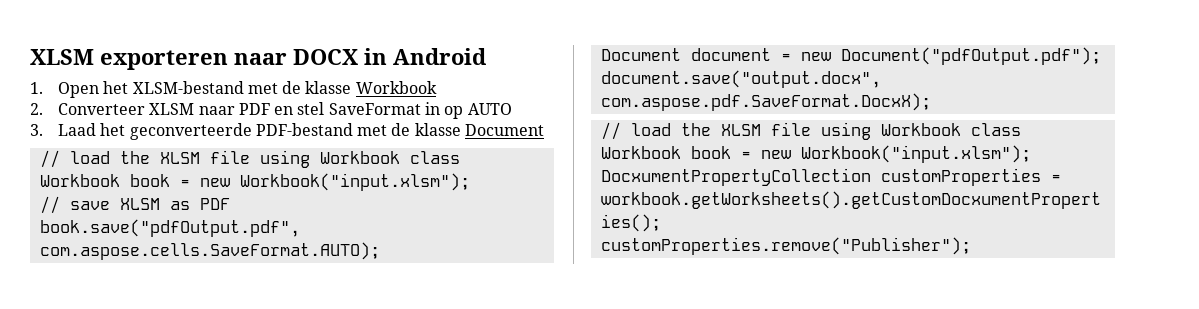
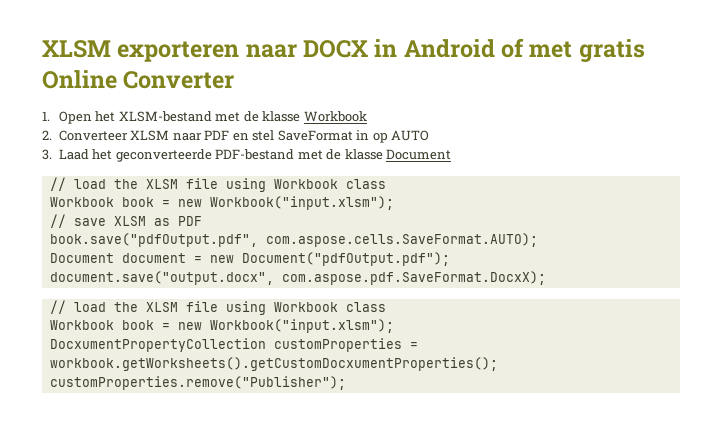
- XLSM exporteren naar DOCX in Android
+ XLSM exporteren naar DOCX in Android of met gratis Online Converter

